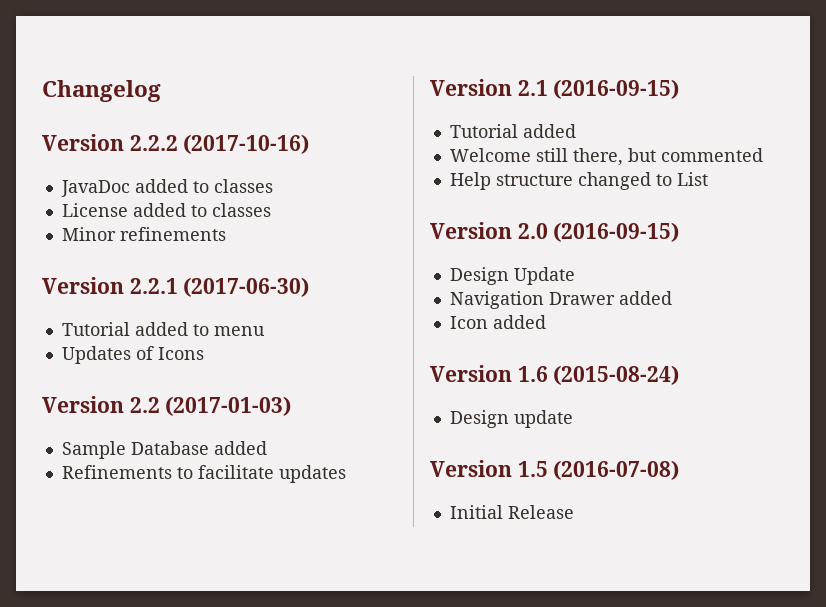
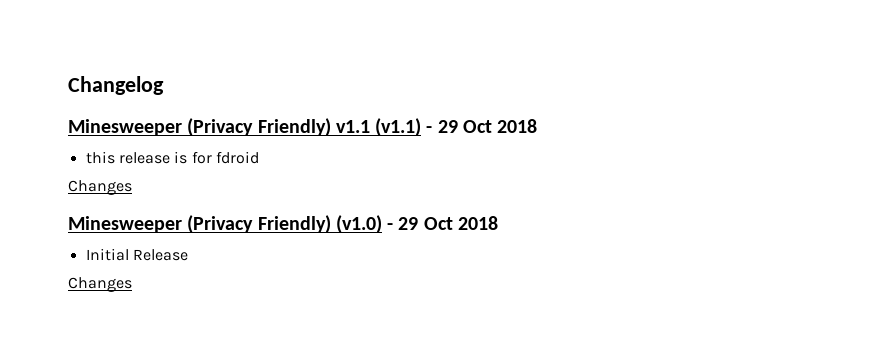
- Version 2.2.2 (2017-10-16)
- JavaDoc added to classes
- License added to classes
- Minor refinements
- Version 2.2.1 (2017-06-30)
- Tutorial added to menu
- Updates of Icons
- Version 2.2 (2017-01-03)
- Sample Database added
- Refinements to facilitate updates
- Version 2.1 (2016-09-15)
- Tutorial added
- Welcome still there, but commented
- Help structure changed to List
- Version 2.0 (2016-09-15)
- Design Update
- Navigation Drawer added
- Icon added
- Version 1.6 (2015-08-24)
- Design update
- Version 1.5 (2016-07-08)
+ Minesweeper (Privacy Friendly) v1.1 (v1.1) - 29 Oct 2018
+ this release is for fdroid
+ Changes
+ Minesweeper (Privacy Friendly) (v1.0) - 29 Oct 2018
  Initial Release
+ Changes

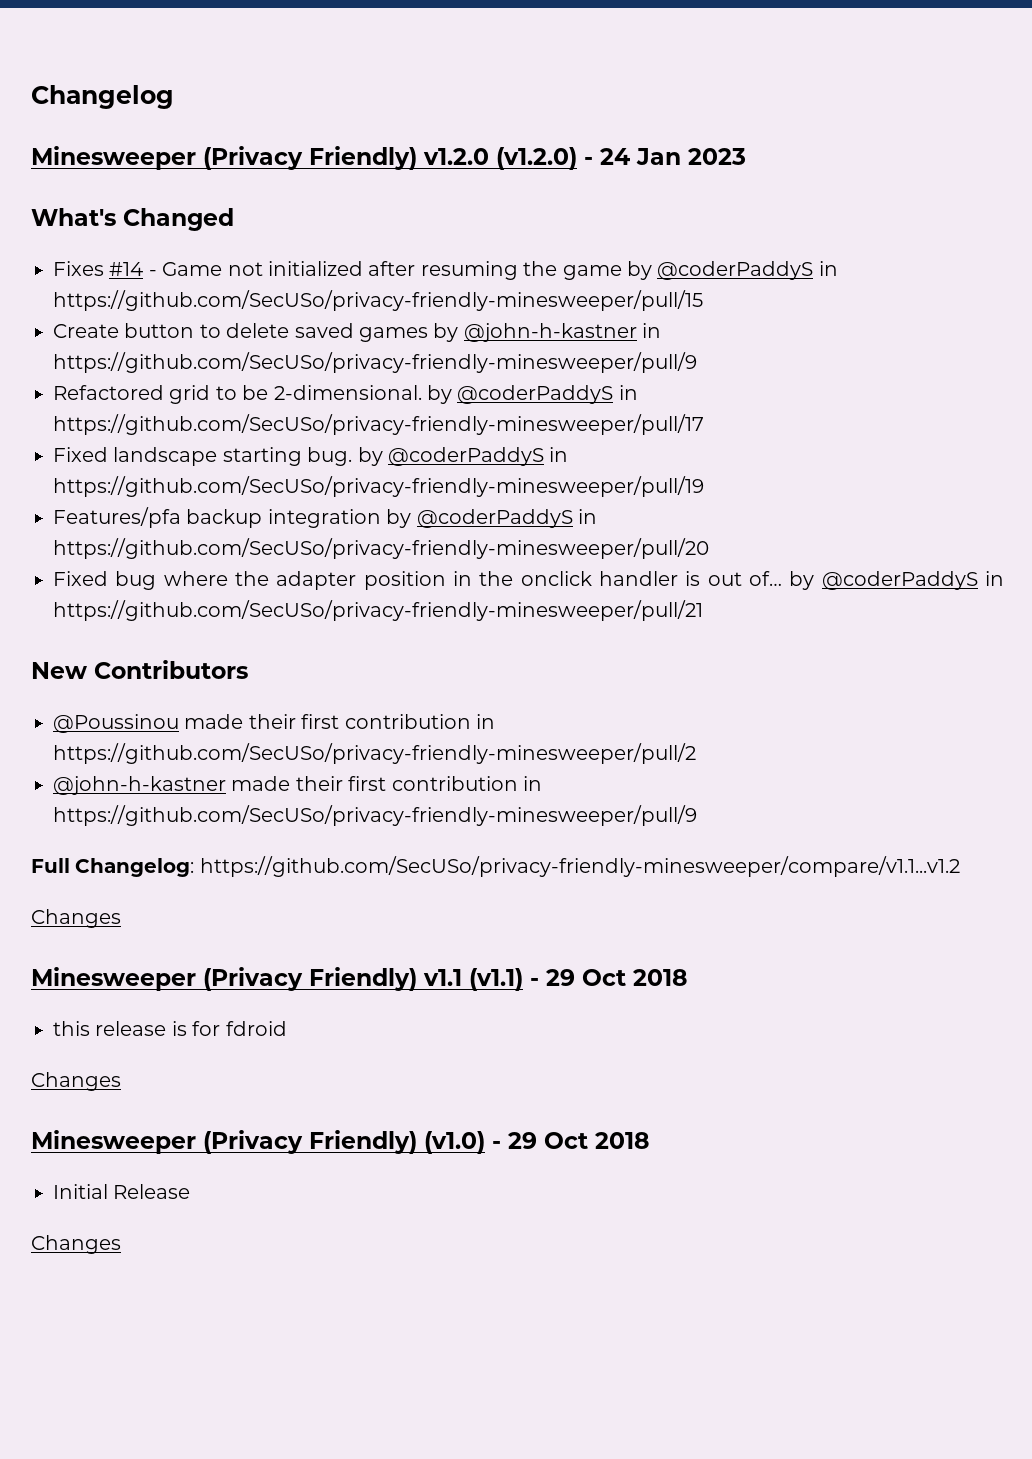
+ Minesweeper (Privacy Friendly) v1.2.0 (v1.2.0) - 24 Jan 2023
+ What's Changed
+ Fixes #14 - Game not initialized after resuming the game by @coderPaddyS in https://github.com/SecUSo/privacy-friendly-minesweeper/pull/15
+ Create button to delete saved games by @john-h-kastner in https://github.com/SecUSo/privacy-friendly-minesweeper/pull/9
+ Refactored grid to be 2-dimensional. by @coderPaddyS in https://github.com/SecUSo/privacy-friendly-minesweeper/pull/17
+ Fixed landscape starting bug. by @coderPaddyS in https://github.com/SecUSo/privacy-friendly-minesweeper/pull/19
+ Features/pfa backup integration by @coderPaddyS in https://github.com/SecUSo/privacy-friendly-minesweeper/pull/20
+ Fixed bug where the adapter position in the onclick handler is out of… by @coderPaddyS in https://github.com/SecUSo/privacy-friendly-minesweeper/pull/21
+ New Contributors
+ @Poussinou made their first contribution in https://github.com/SecUSo/privacy-friendly-minesweeper/pull/2
+ @john-h-kastner made their first contribution in https://github.com/SecUSo/privacy-friendly-minesweeper/pull/9
+ Full Changelog: https://github.com/SecUSo/privacy-friendly-minesweeper/compare/v1.1...v1.2
+ Changes

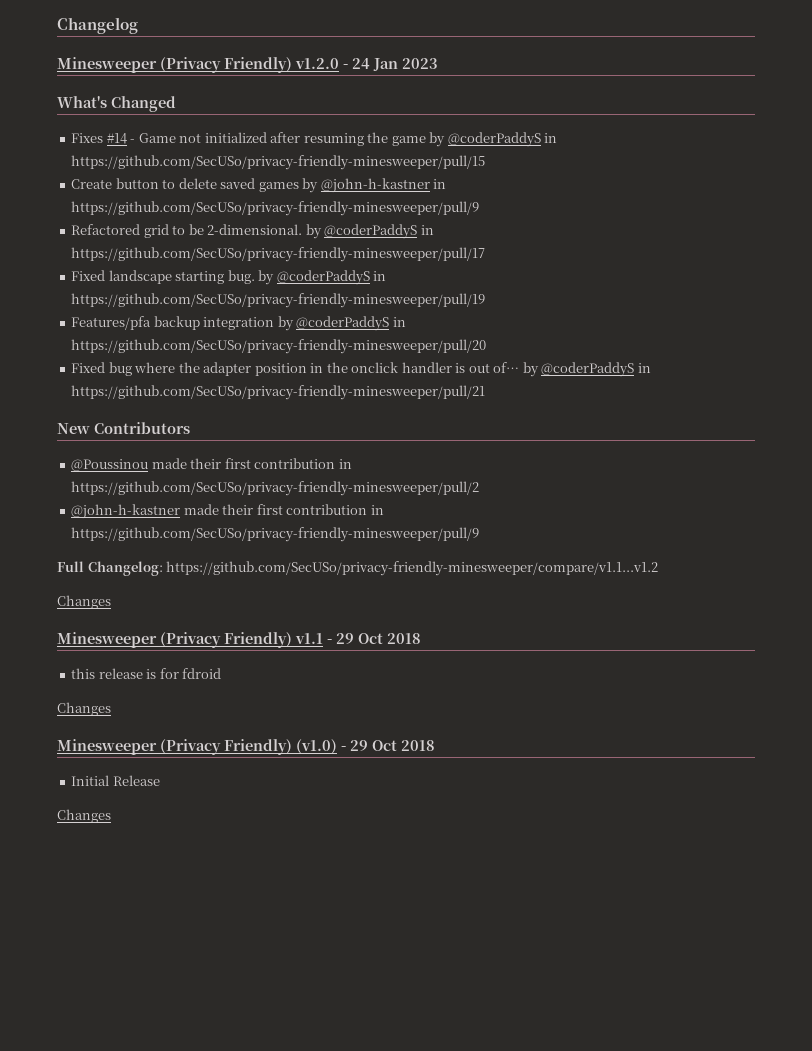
- Minesweeper (Privacy Friendly) v1.2.0 (v1.2.0) - 24 Jan 2023
+ Minesweeper (Privacy Friendly) v1.2.0 - 24 Jan 2023
- Minesweeper (Privacy Friendly) v1.1 (v1.1) - 29 Oct 2018
+ Minesweeper (Privacy Friendly) v1.1 - 29 Oct 2018

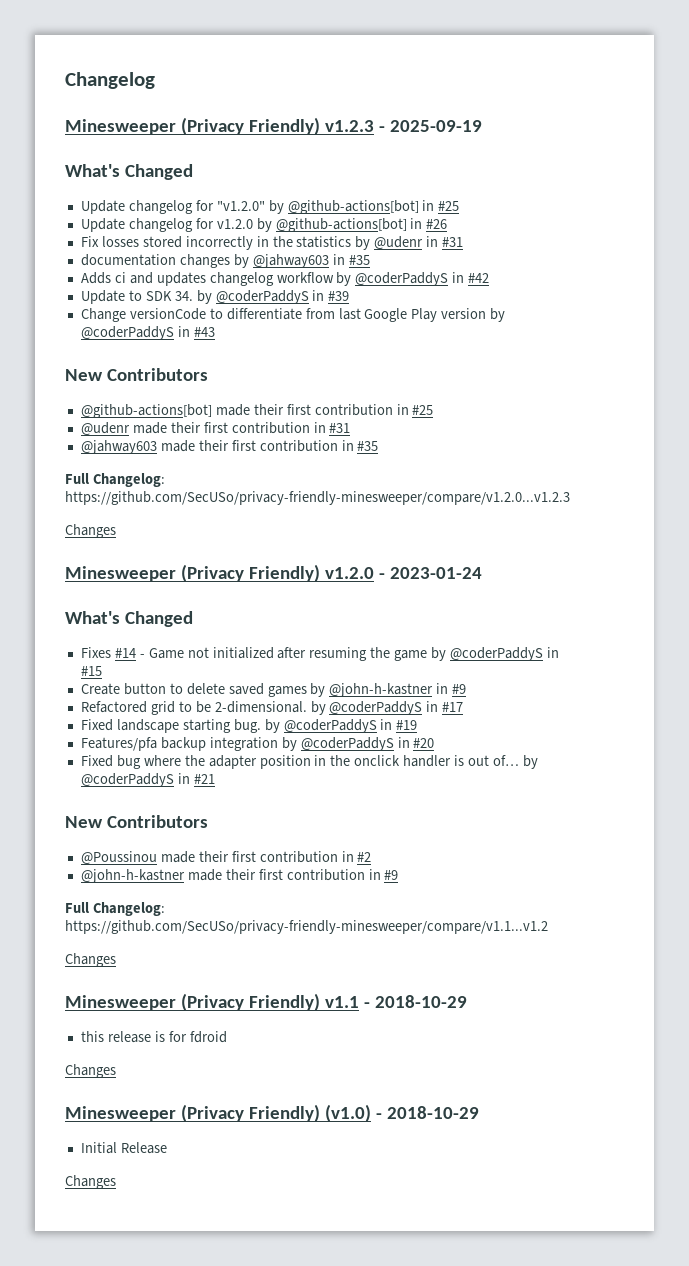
+ Minesweeper (Privacy Friendly) v1.2.3 - 2025-09-19
+ What's Changed
+ Update changelog for "v1.2.0" by @github-actions[bot] in #25
+ Update changelog for v1.2.0 by @github-actions[bot] in #26
+ Fix losses stored incorrectly in the statistics by @udenr in #31
+ documentation changes by @jahway603 in #35
+ Adds ci and updates changelog workflow by @coderPaddyS in #42
+ Update to SDK 34. by @coderPaddyS in #39
+ Change versionCode to differentiate from last Google Play version by @coderPaddyS in #43
+ New Contributors
+ @github-actions[bot] made their first contribution in #25
+ @udenr made their first contribution in #31
+ @jahway603 made their first contribution in #35
+ Full Changelog: https://github.com/SecUSo/privacy-friendly-minesweeper/compare/v1.2.0...v1.2.3
+ Changes
- Minesweeper (Privacy Friendly) v1.2.0 - 24 Jan 2023
+ Minesweeper (Privacy Friendly) v1.2.0 - 2023-01-24
- Fixes #14 - Game not initialized after resuming the game by @coderPaddyS in https://github.com/SecUSo/privacy-friendly-minesweeper/pull/15
+ Fixes #14 - Game not initialized after resuming the game by @coderPaddyS in #15
- Create button to delete saved games by @john-h-kastner in https://github.com/SecUSo/privacy-friendly-minesweeper/pull/9
+ Create button to delete saved games by @john-h-kastner in #9
- Refactored grid to be 2-dimensional. by @coderPaddyS in https://github.com/SecUSo/privacy-friendly-minesweeper/pull/17
+ Refactored grid to be 2-dimensional. by @coderPaddyS in #17
- Fixed landscape starting bug. by @coderPaddyS in https://github.com/SecUSo/privacy-friendly-minesweeper/pull/19
+ Fixed landscape starting bug. by @coderPaddyS in #19
- Features/pfa backup integration by @coderPaddyS in https://github.com/SecUSo/privacy-friendly-minesweeper/pull/20
+ Features/pfa backup integration by @coderPaddyS in #20
- Fixed bug where the adapter position in the onclick handler is out of… by @coderPaddyS in https://github.com/SecUSo/privacy-friendly-minesweeper/pull/21
+ Fixed bug where the adapter position in the onclick handler is out of… by @coderPaddyS in #21
- @Poussinou made their first contribution in https://github.com/SecUSo/privacy-friendly-minesweeper/pull/2
+ @Poussinou made their first contribution in #2
- @john-h-kastner made their first contribution in https://github.com/SecUSo/privacy-friendly-minesweeper/pull/9
+ @john-h-kastner made their first contribution in #9
- Minesweeper (Privacy Friendly) v1.1 - 29 Oct 2018
+ Minesweeper (Privacy Friendly) v1.1 - 2018-10-29
- Minesweeper (Privacy Friendly) (v1.0) - 29 Oct 2018
+ Minesweeper (Privacy Friendly) (v1.0) - 2018-10-29

